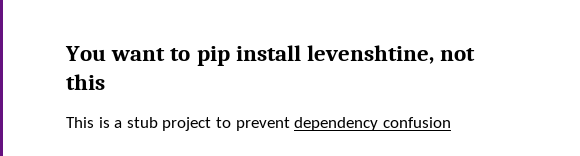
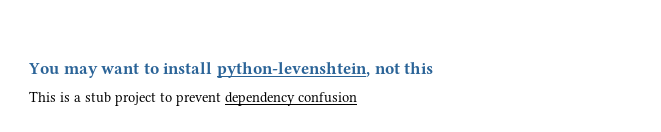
- You want to pip install levenshtine, not this
+ You may want to install python-levenshtein, not this

